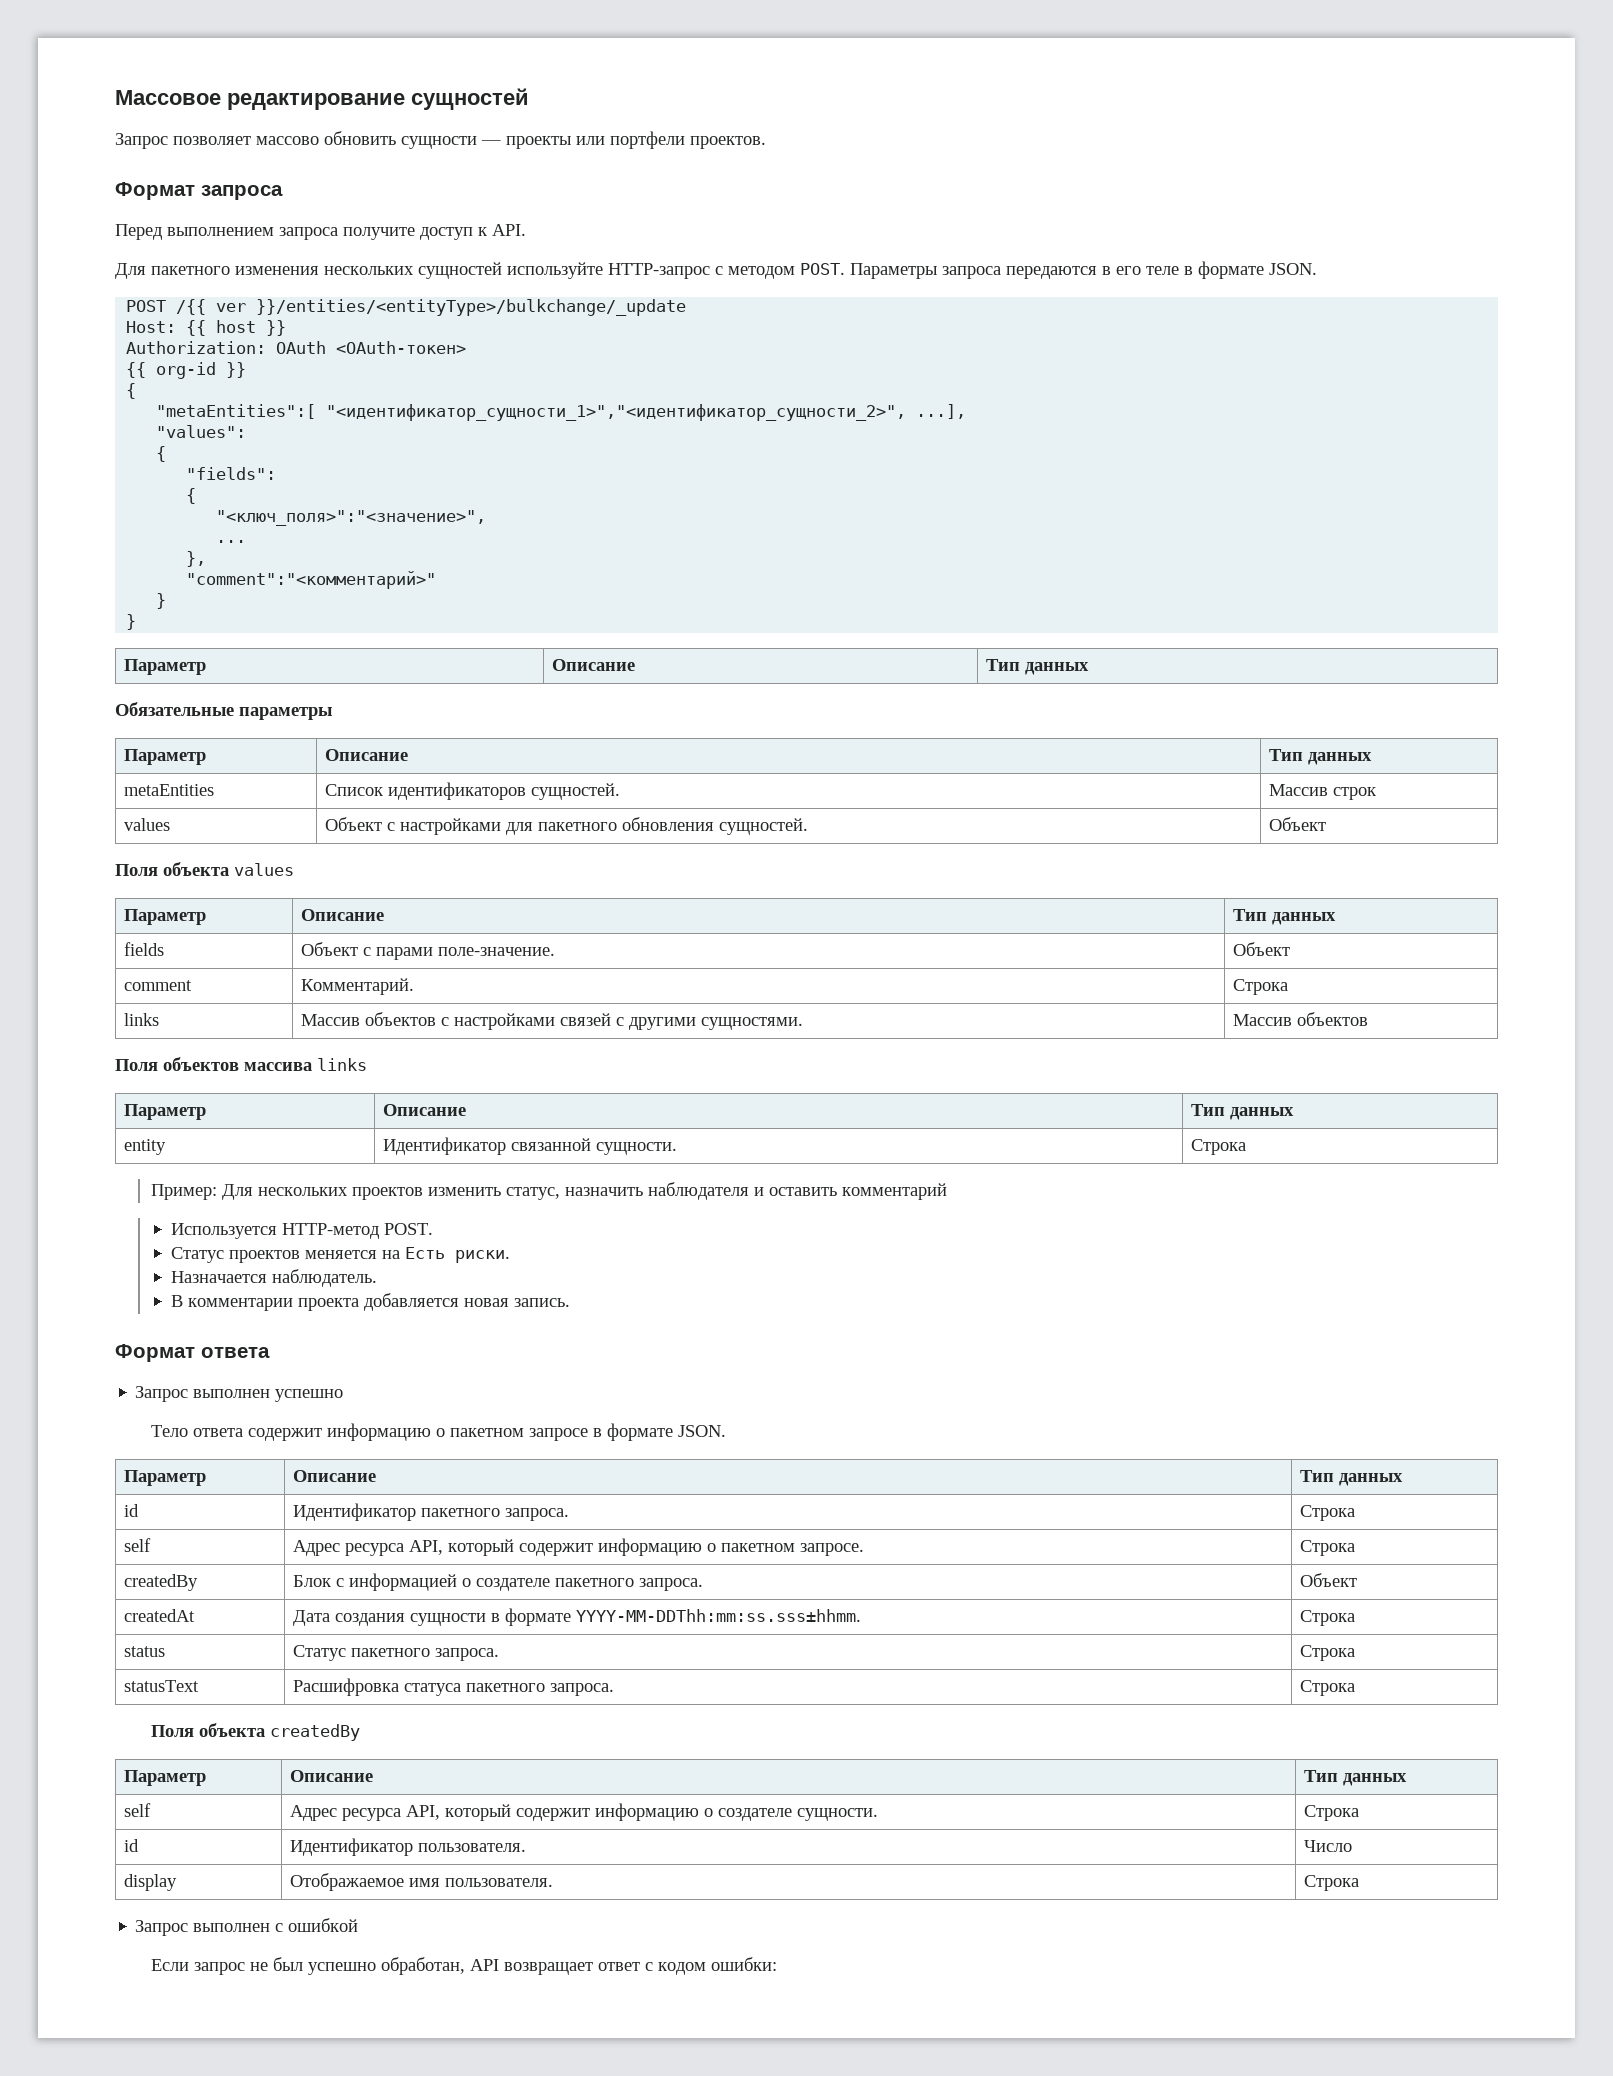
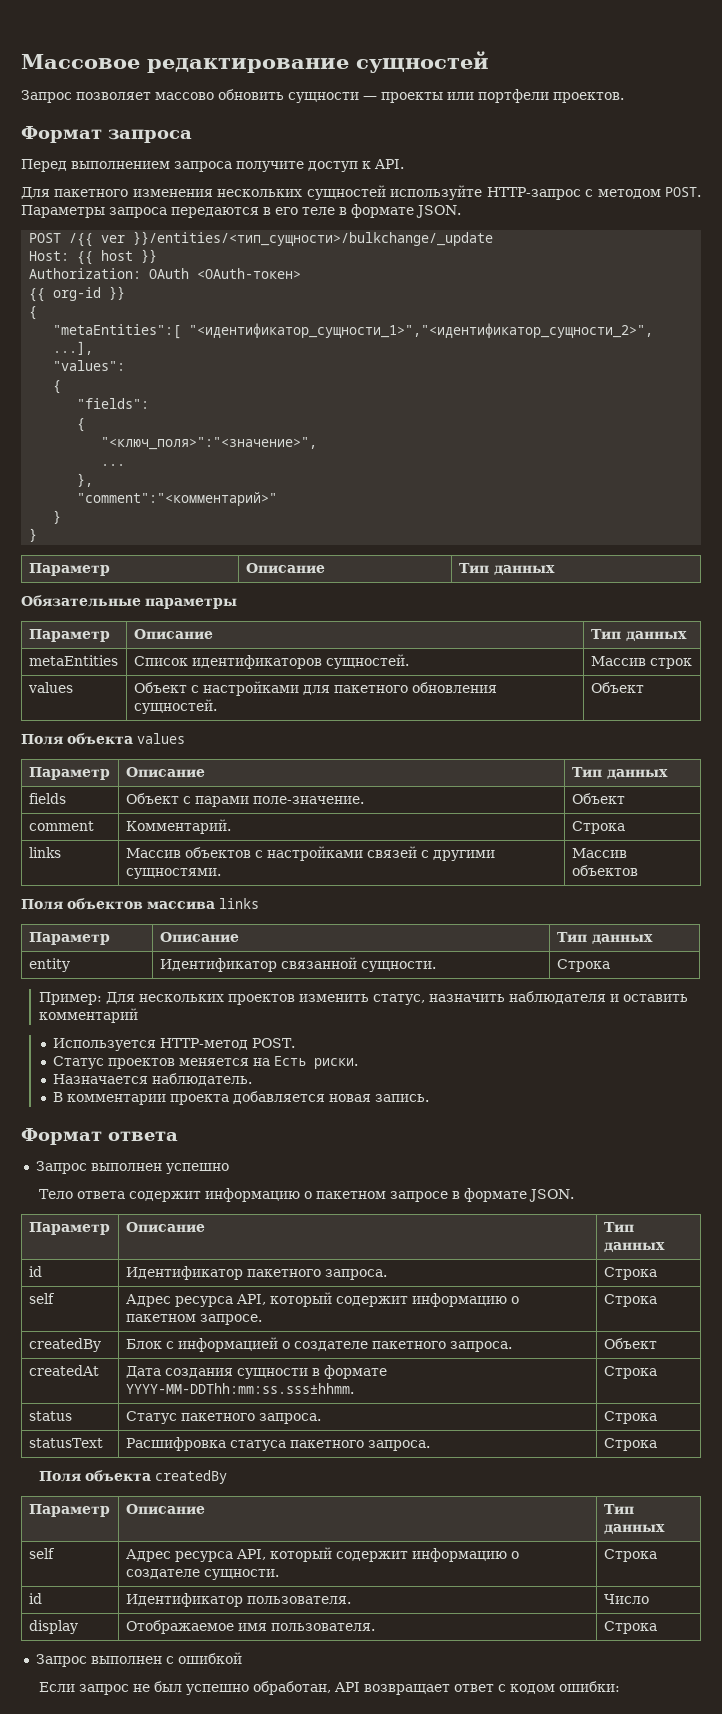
- POST /{{ ver }}/entities/<entityType>/bulkchange/_update
+ POST /{{ ver }}/entities/<тип_сущности>/bulkchange/_update

